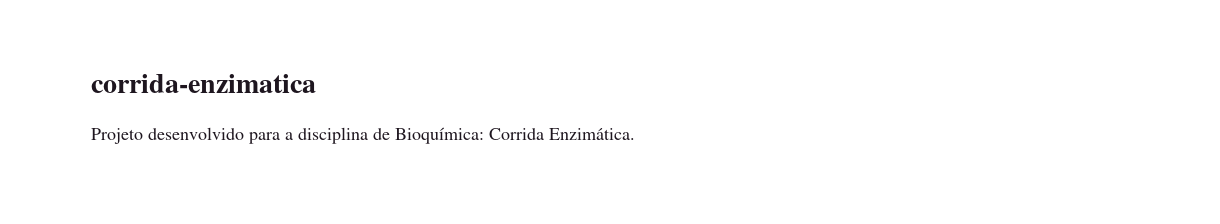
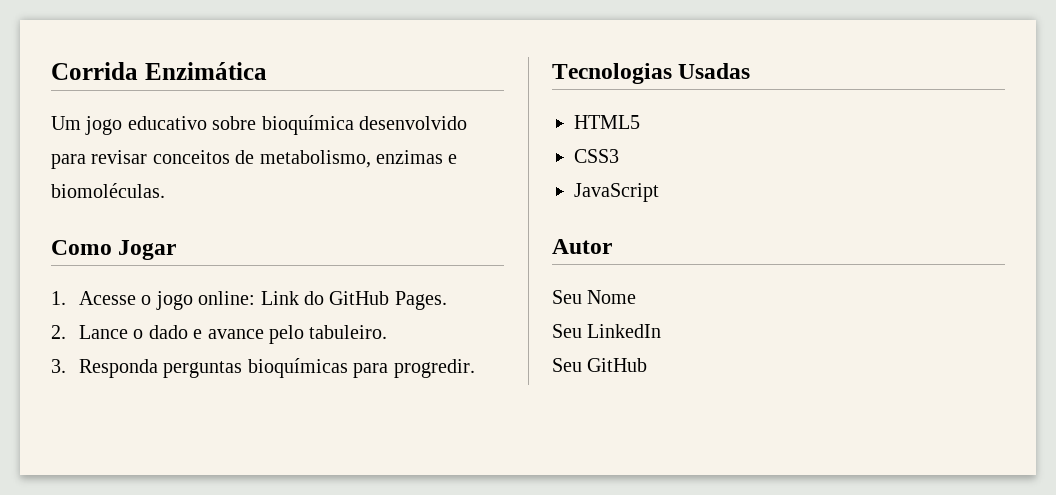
- corrida-enzimatica
- Projeto desenvolvido para a disciplina de Bioquímica: Corrida Enzimática.
+ Corrida Enzimática
+ Um jogo educativo sobre bioquímica desenvolvido para revisar conceitos de metabolismo, enzimas e biomoléculas.
+ Como Jogar
+ 1. Acesse o jogo online: Link do GitHub Pages.
+ 2. Lance o dado e avance pelo tabuleiro.
+ 3. Responda perguntas bioquímicas para progredir.
+ Tecnologias Usadas
+ HTML5
+ CSS3
+ JavaScript
+ Autor
+ Seu Nome
+ Seu LinkedIn
+ Seu GitHub

